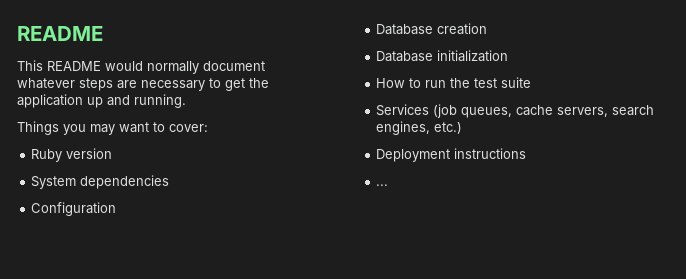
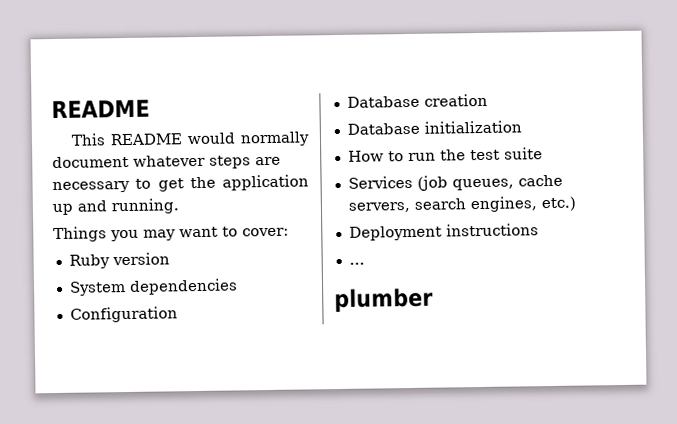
+ plumber

